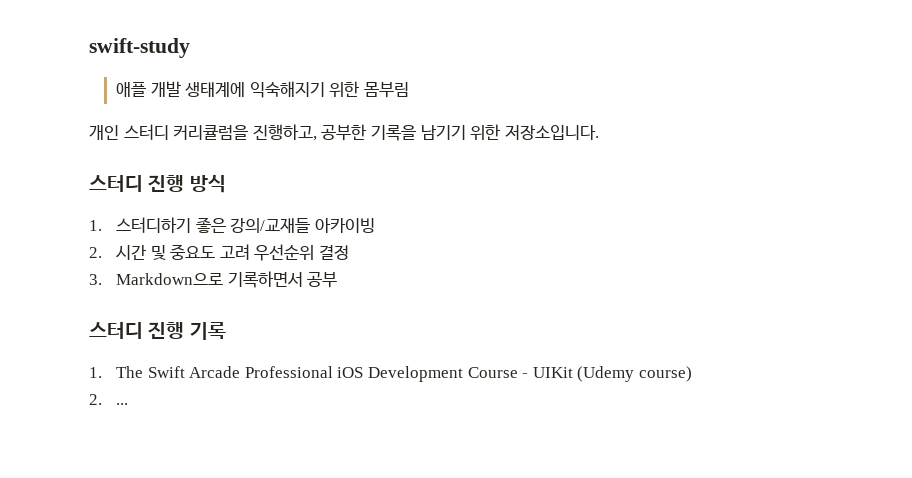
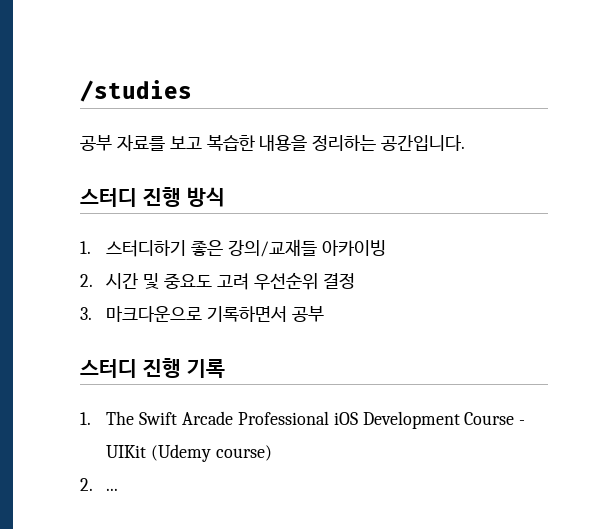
- swift-study
- 애플 개발 생태계에 익숙해지기 위한 몸부림
- 개인 스터디 커리큘럼을 진행하고, 공부한 기록을 남기기 위한 저장소입니다.
+ /studies
+ 공부 자료를 보고 복습한 내용을 정리하는 공간입니다.
- 3. Markdown으로 기록하면서 공부
+ 3. 마크다운으로 기록하면서 공부

